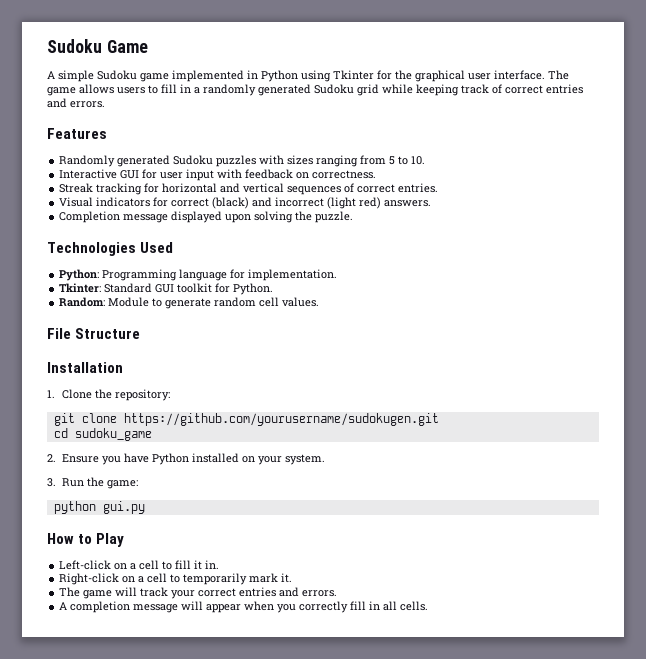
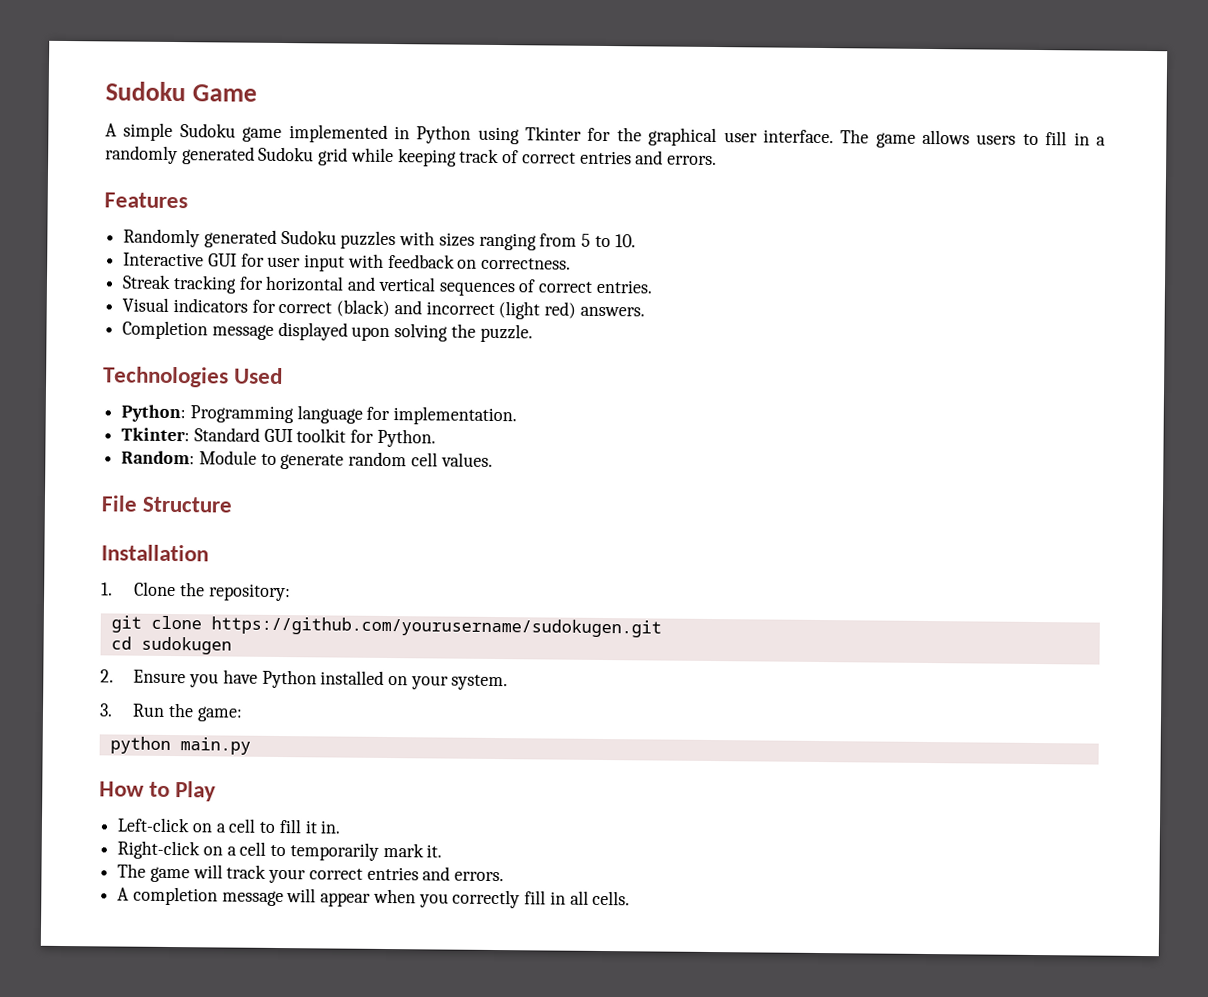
- cd sudoku_game
+ cd sudokugen
- python gui.py
+ python main.py

